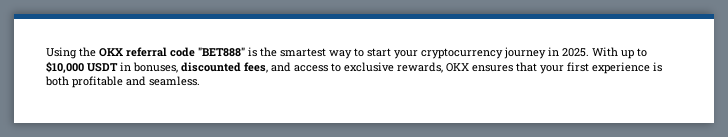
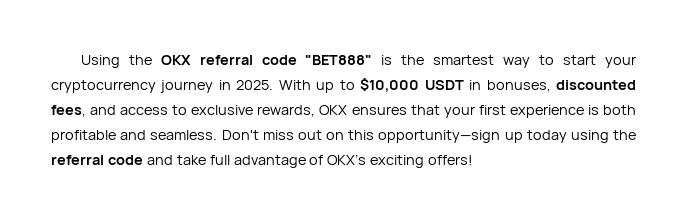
+ Don't miss out on this opportunity—sign up today using the referral code and take full advantage of OKX’s exciting offers!

